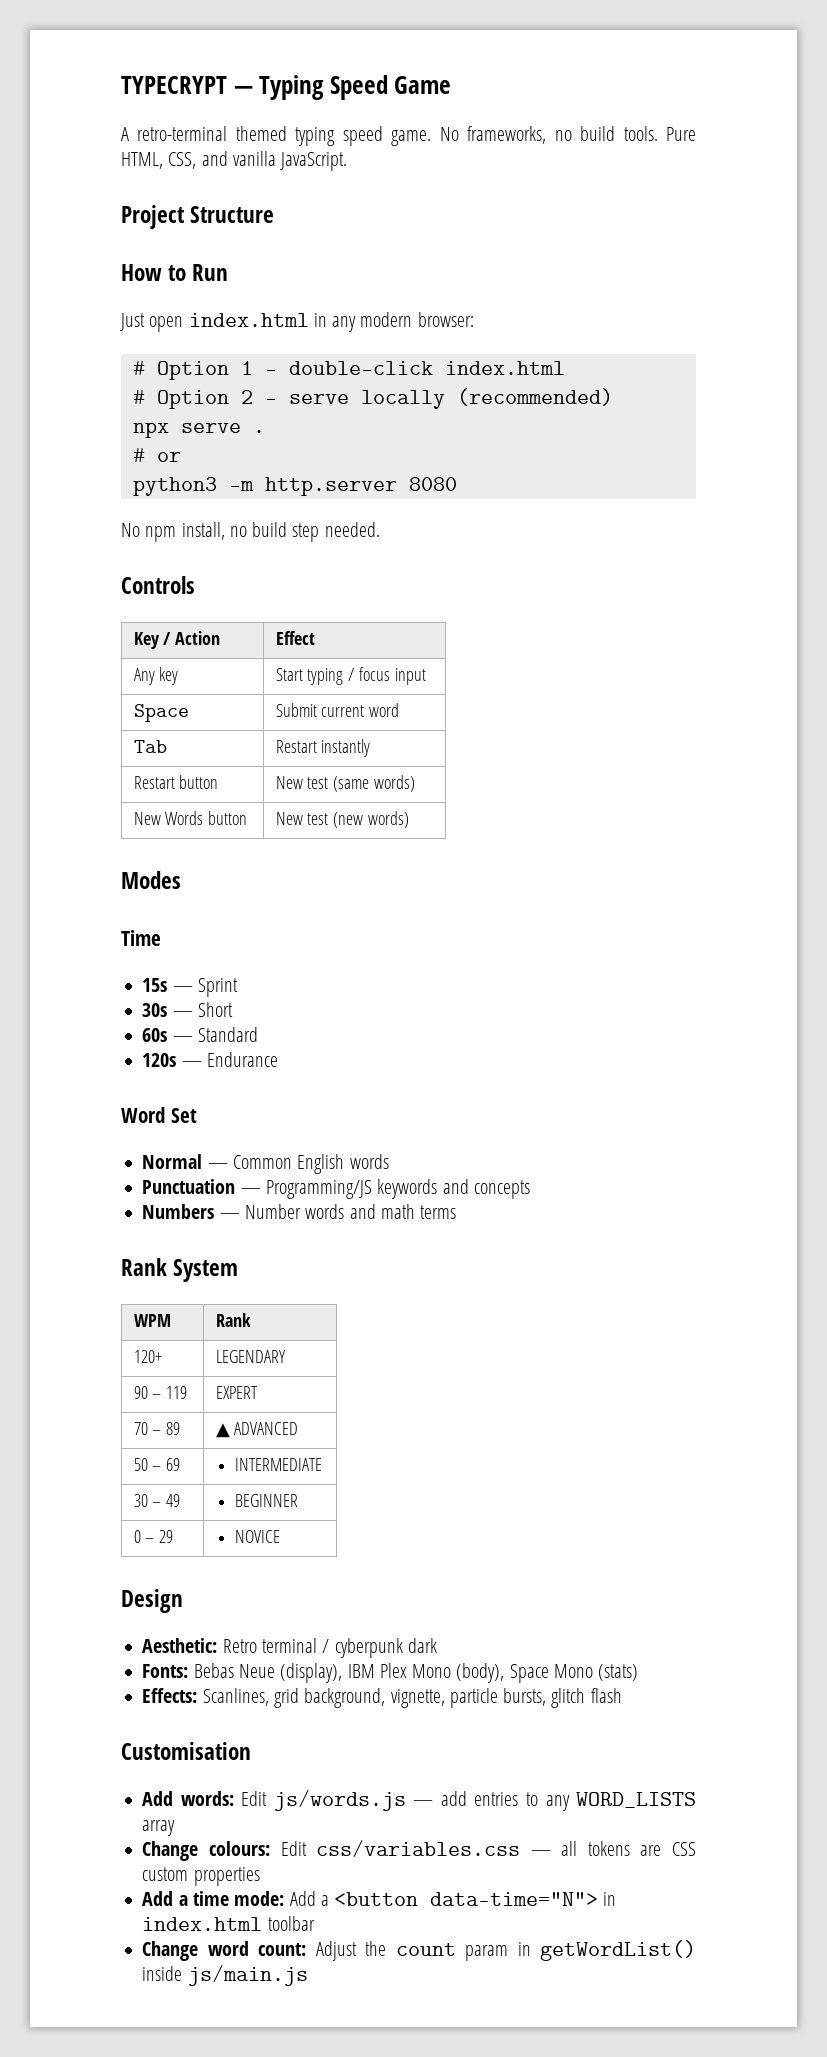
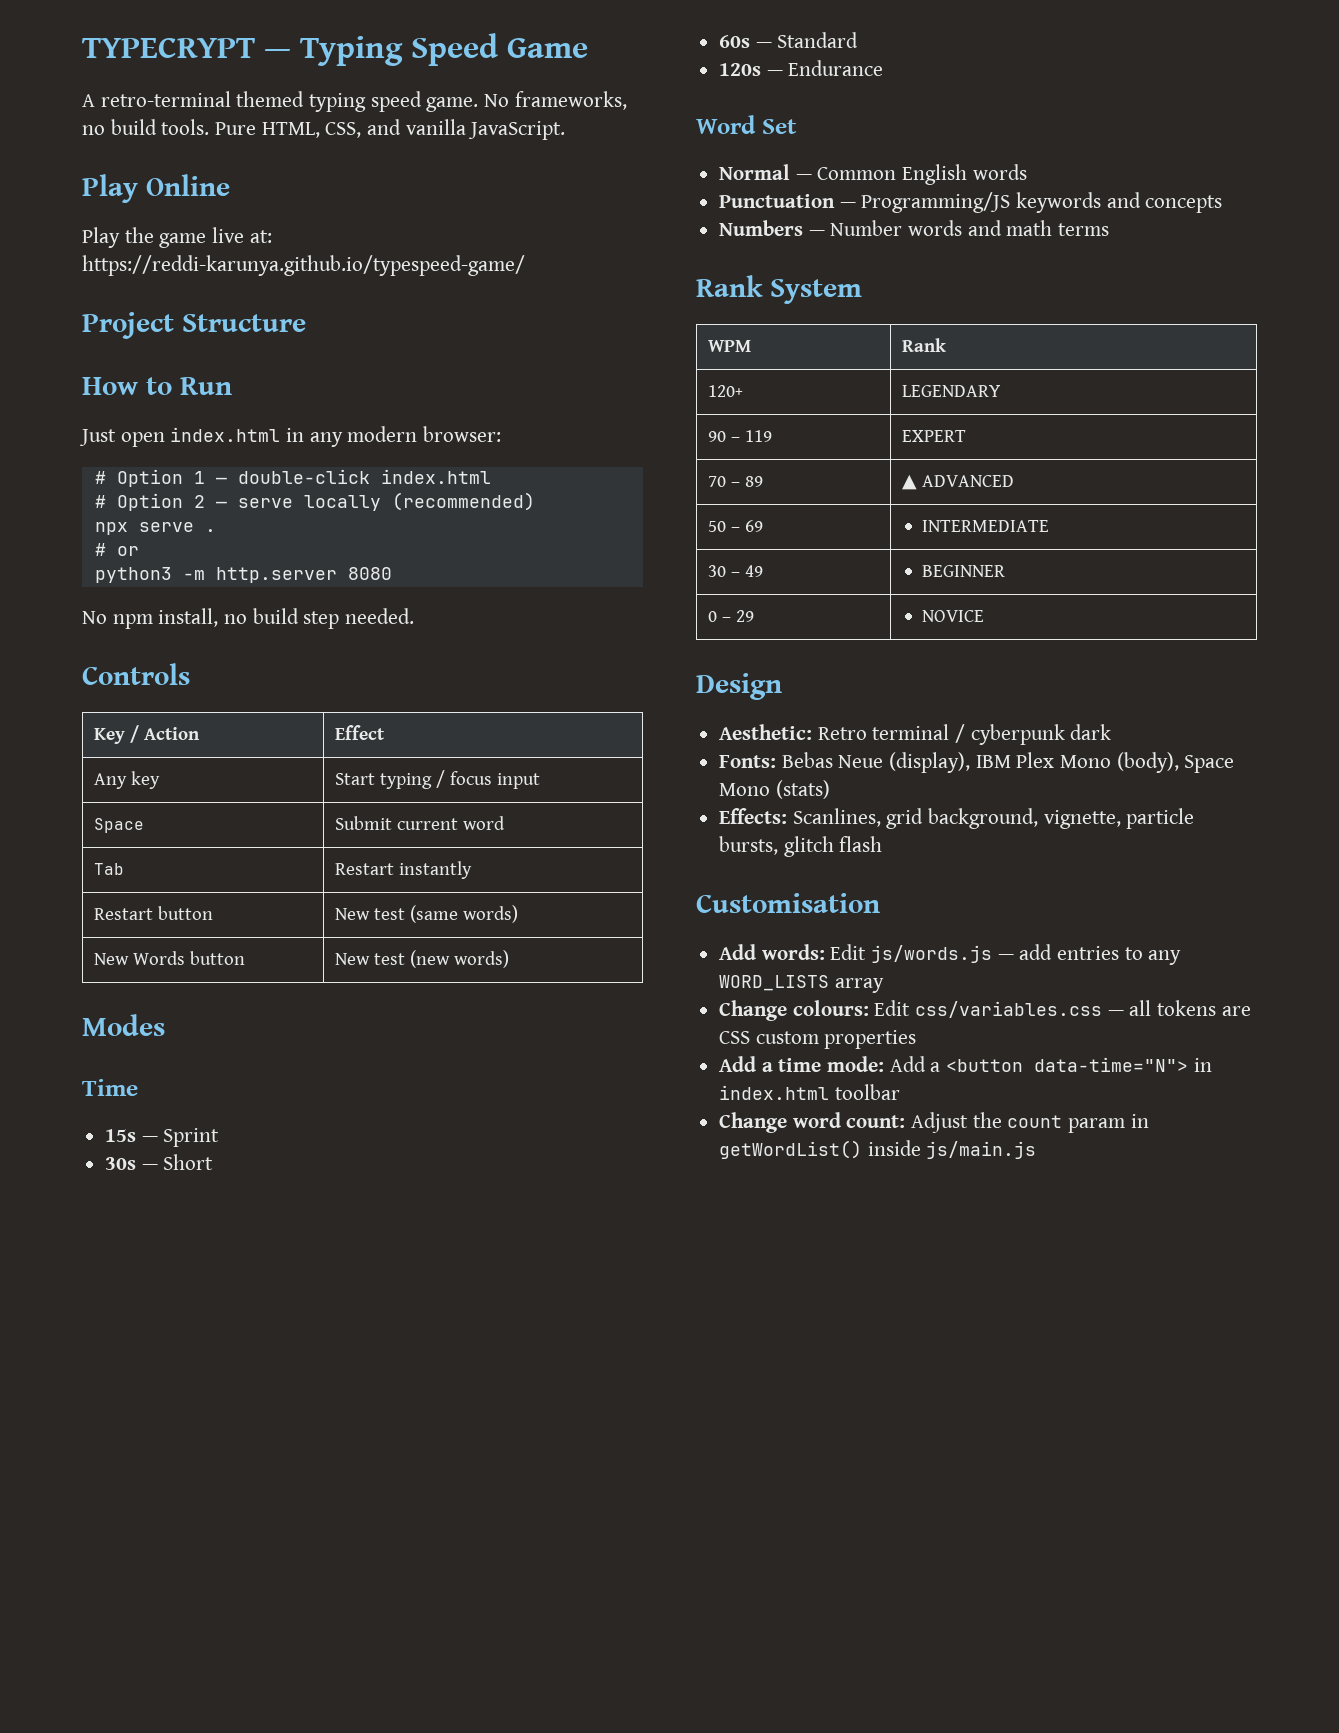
+ Play Online
+ Play the game live at: https://reddi-karunya.github.io/typespeed-game/

